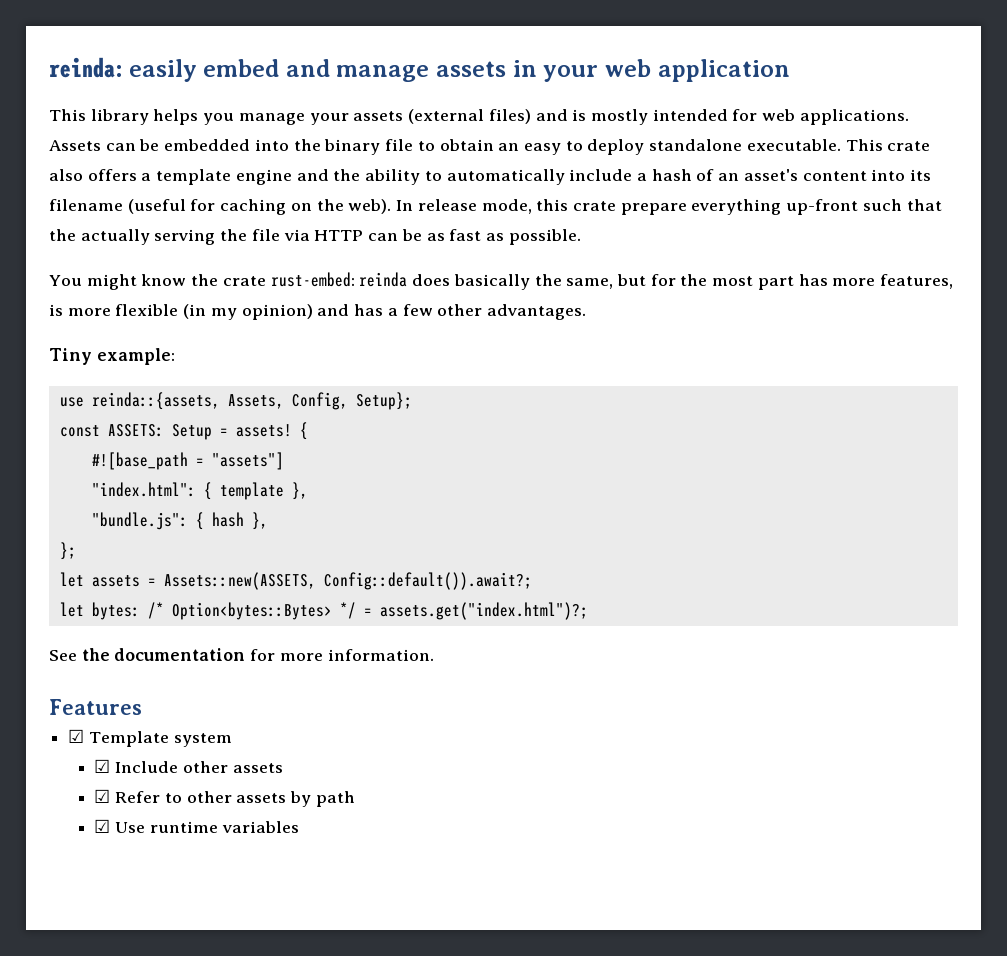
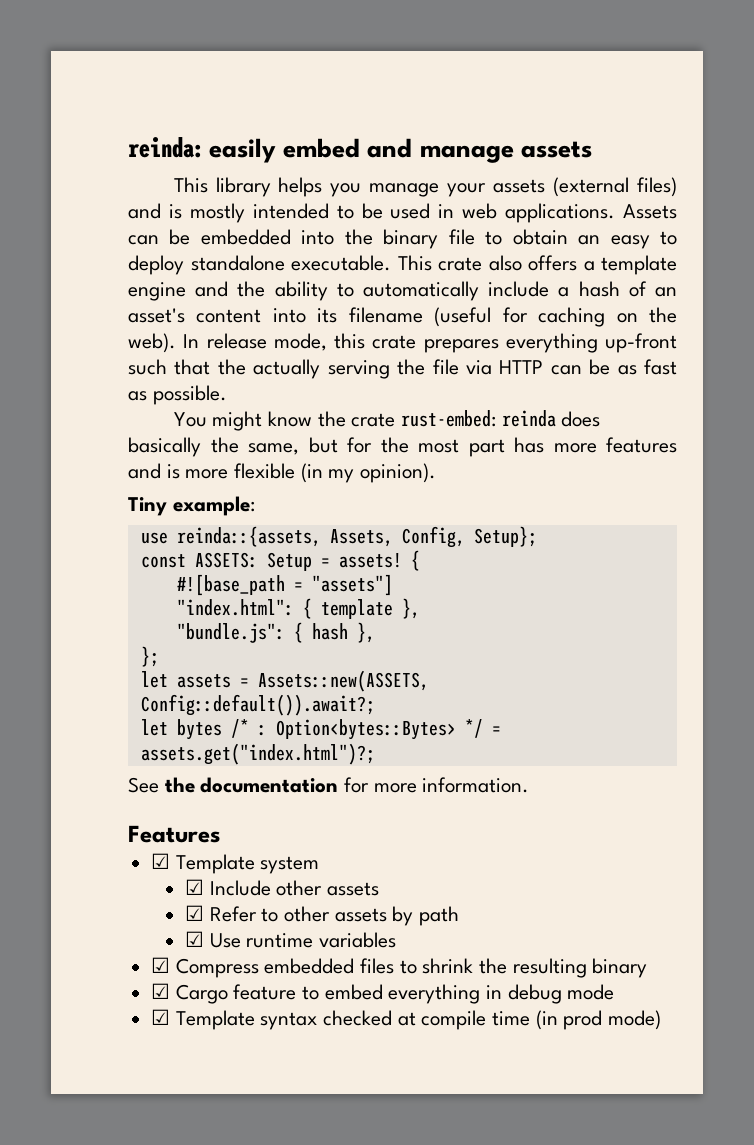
- reinda: easily embed and manage assets in your web application
+ reinda: easily embed and manage assets
- This library helps you manage your assets (external files) and is mostly intended for web applications.
+ This library helps you manage your assets (external files) and is mostly intended to be used in web applications.
- In release mode, this crate prepare everything up-front such that the actually serving the file via HTTP can be as fast as possible.
+ In release mode, this crate prepares everything up-front such that the actually serving the file via HTTP can be as fast as possible.
- You might know the crate rust-embed: reinda does basically the same, but for the most part has more features, is more flexible (in my opinion) and has a few other advantages.
+ You might know the crate rust-embed: reinda does basically the same, but for the most part has more features and is more flexible (in my opinion).
- let bytes: /* Option<bytes::Bytes> */ = assets.get("index.html")?;
+ let bytes /* : Option<bytes::Bytes> */ = assets.get("index.html")?;
+ ☑ Compress embedded files to shrink the resulting binary
+ ☑ Cargo feature to embed everything in debug mode
+ ☑ Template syntax checked at compile time (in prod mode)

